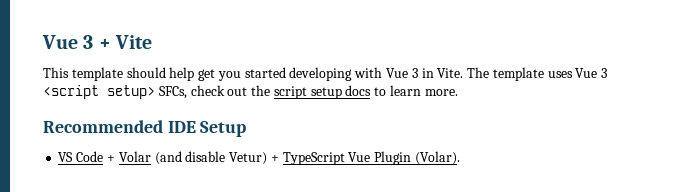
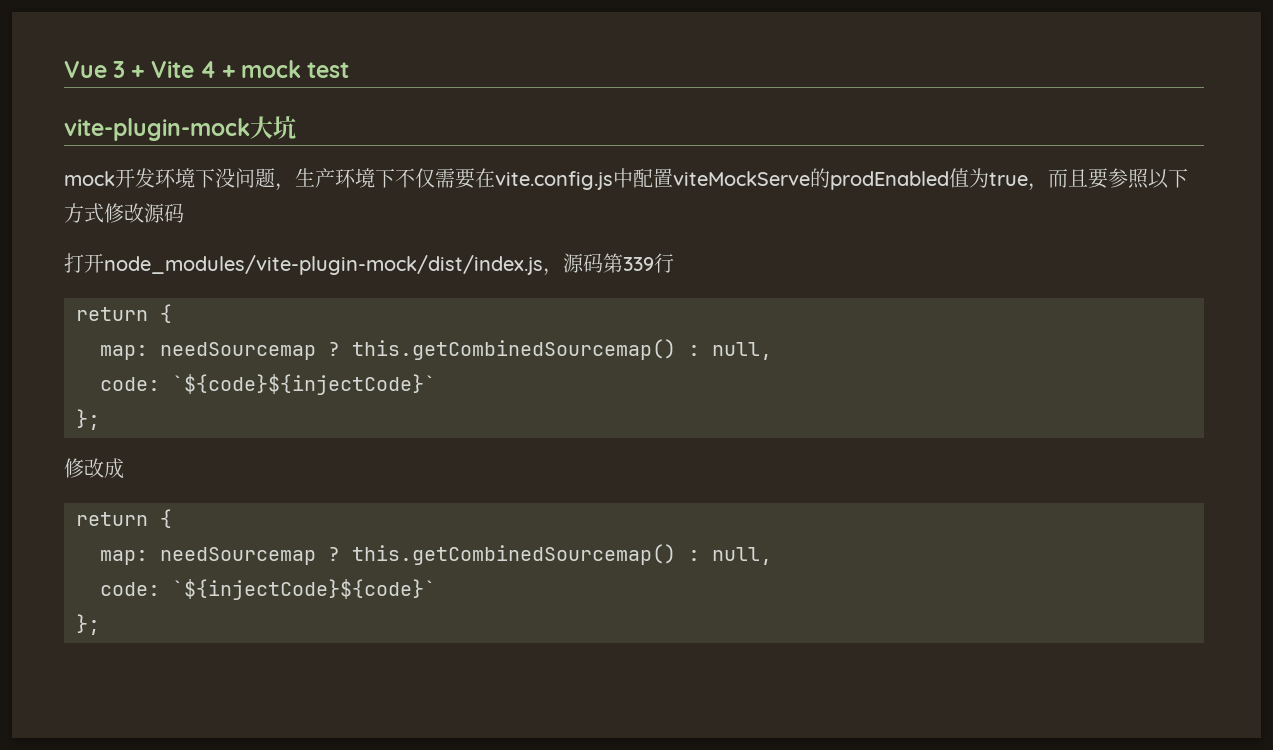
- Vue 3 + Vite
- This template should help get you started developing with Vue 3 in Vite. The template uses Vue 3 <script setup> SFCs, check out the script setup docs to learn more.
- Recommended IDE Setup
- VS Code + Volar (and disable Vetur) + TypeScript Vue Plugin (Volar).
+ Vue 3 + Vite 4 + mock test
+ vite-plugin-mock大坑
+ mock开发环境下没问题，生产环境下不仅需要在vite.config.js中配置viteMockServe的prodEnabled值为true，而且要参照以下方式修改源码
+ 打开node_modules/vite-plugin-mock/dist/index.js，源码第339行
+ return {
+ map: needSourcemap ? this.getCombinedSourcemap() : null,
+ code: `${code}${injectCode}`
+ };
+ 修改成
+ return {
+ map: needSourcemap ? this.getCombinedSourcemap() : null,
+ code: `${injectCode}${code}`
+ };

